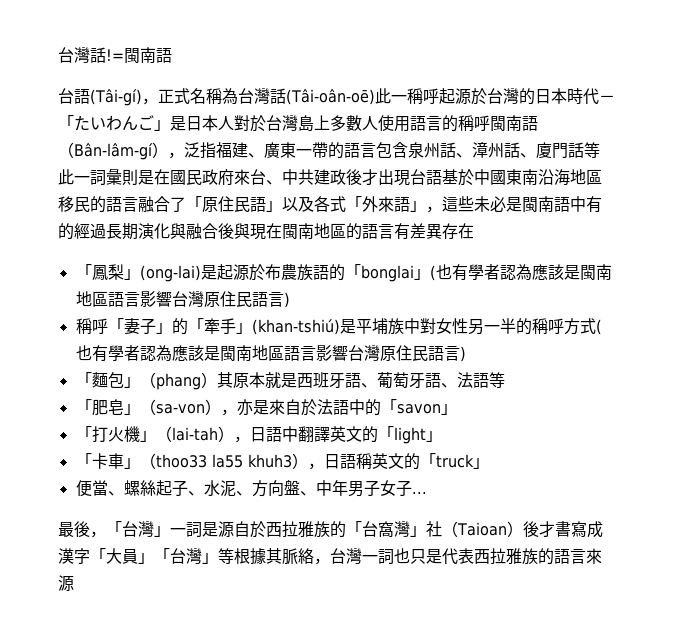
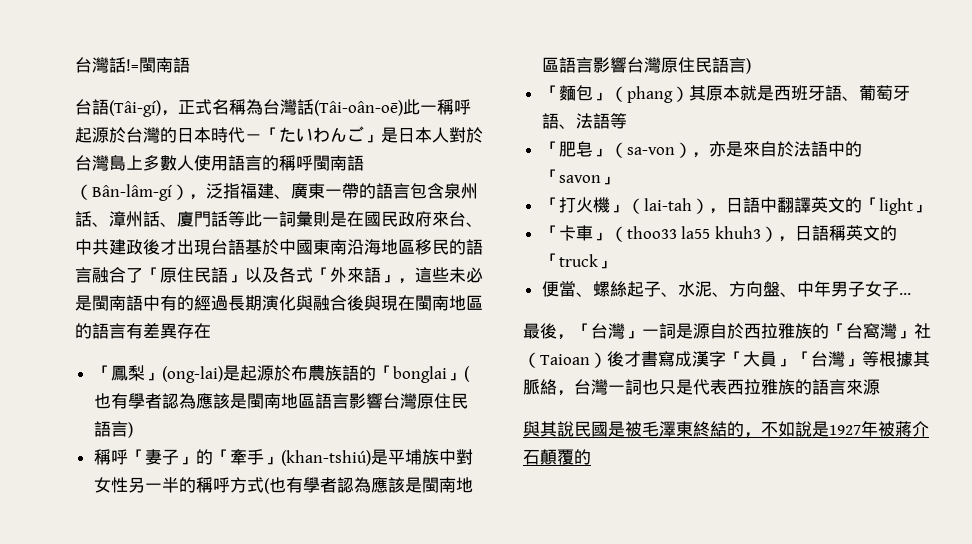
+ 與其說民國是被毛澤東終結的，不如說是1927年被蔣介石顛覆的

